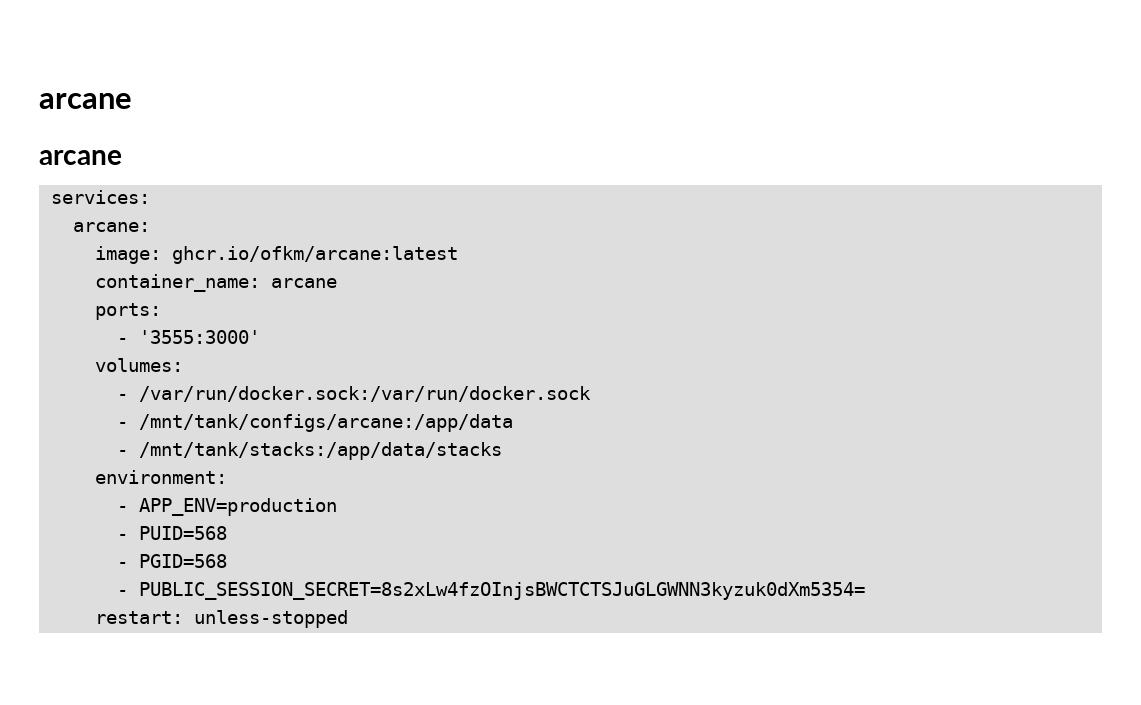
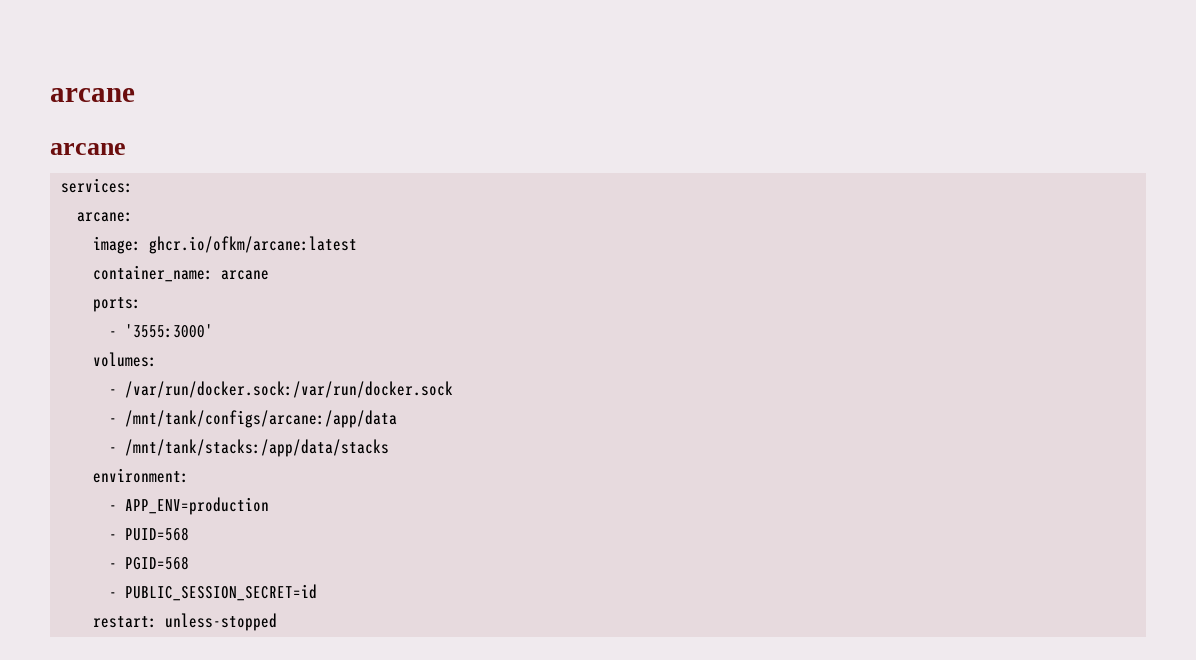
- - PUBLIC_SESSION_SECRET=8s2xLw4fzOInjsBWCTCTSJuGLGWNN3kyzuk0dXm5354=
+ - PUBLIC_SESSION_SECRET=id

